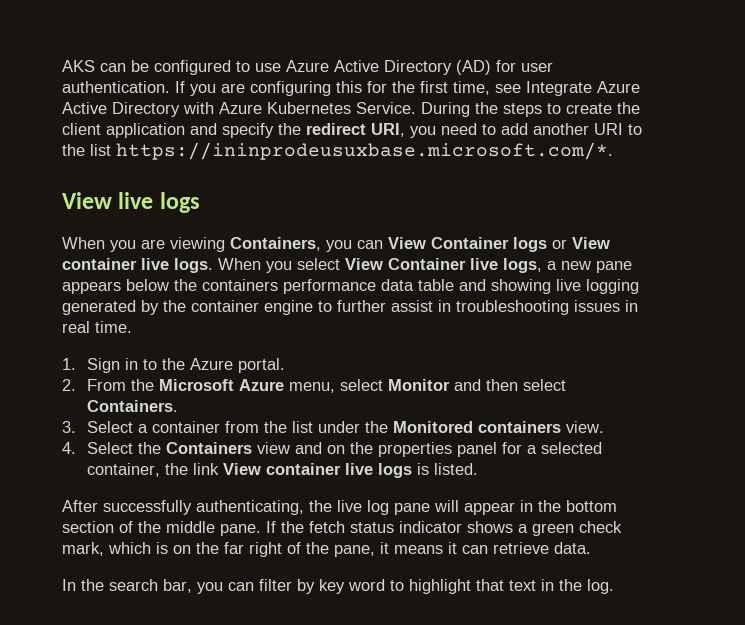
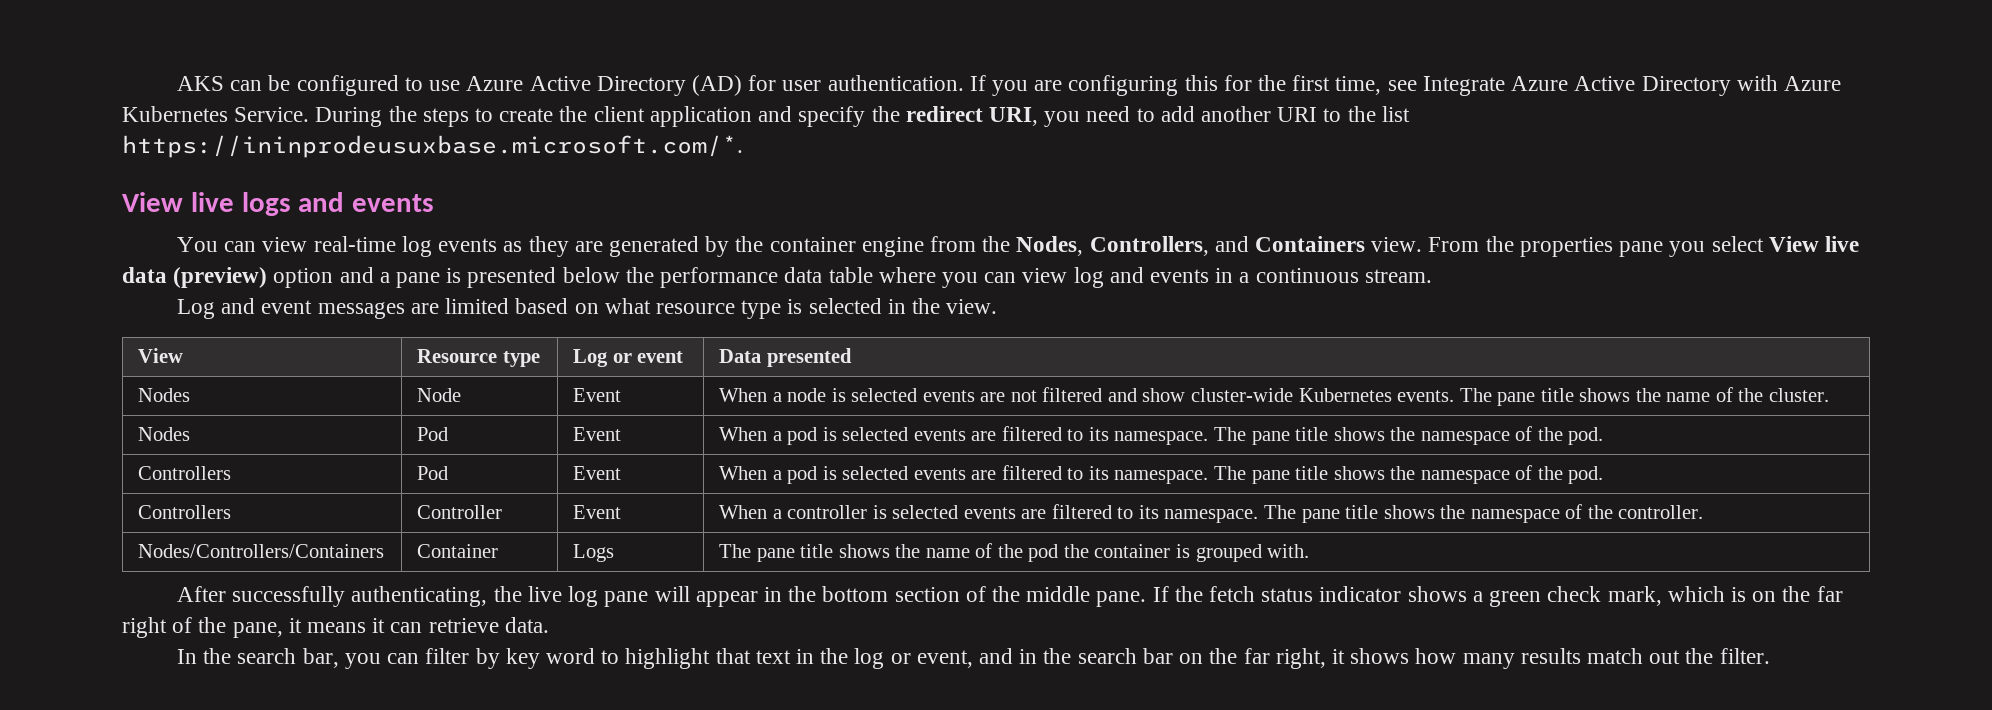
- View live logs
- When you are viewing Containers, you can View Container logs or View container live logs. When you select View Container live logs, a new pane appears below the containers performance data table and showing live logging generated by the container engine to further assist in troubleshooting issues in real time.
- 1. Sign in to the Azure portal.
- 2. From the Microsoft Azure menu, select Monitor and then select Containers.
- 3. Select a container from the list under the Monitored containers view.
- 4. Select the Containers view and on the properties panel for a selected container, the link View container live logs is listed.
+ View live logs and events
+ You can view real-time log events as they are generated by the container engine from the Nodes, Controllers, and Containers view. From the properties pane you select View live data (preview) option and a pane is presented below the performance data table where you can view log and events in a continuous stream.
+ Log and event messages are limited based on what resource type is selected in the view.
+ View | Resource type | Log or event | Data presented
+ Nodes | Node | Event | When a node is selected events are not filtered and show cluster-wide Kubernetes events. The pane title shows the name of the cluster.
+ Nodes | Pod | Event | When a pod is selected events are filtered to its namespace. The pane title shows the namespace of the pod.
+ Controllers | Pod | Event | When a pod is selected events are filtered to its namespace. The pane title shows the namespace of the pod.
+ Controllers | Controller | Event | When a controller is selected events are filtered to its namespace. The pane title shows the namespace of the controller.
+ Nodes/Controllers/Containers | Container | Logs | The pane title shows the name of the pod the container is grouped with.
- In the search bar, you can filter by key word to highlight that text in the log.
+ In the search bar, you can filter by key word to highlight that text in the log or event, and in the search bar on the far right, it shows how many results match out the filter.

